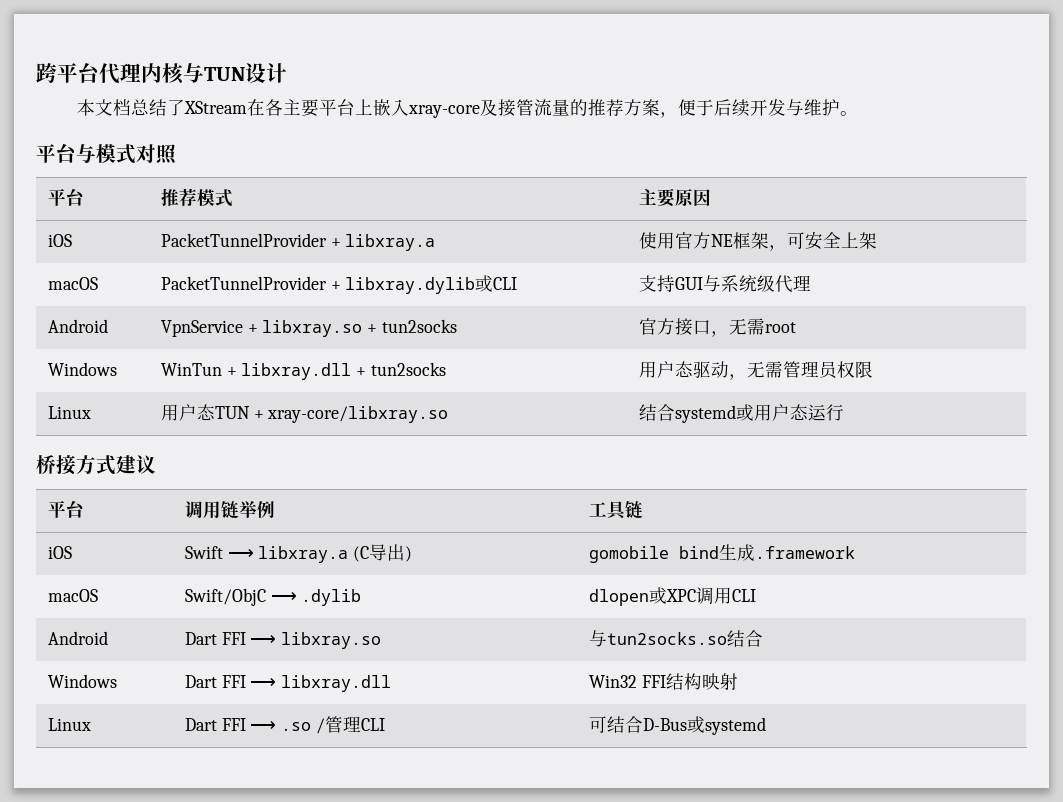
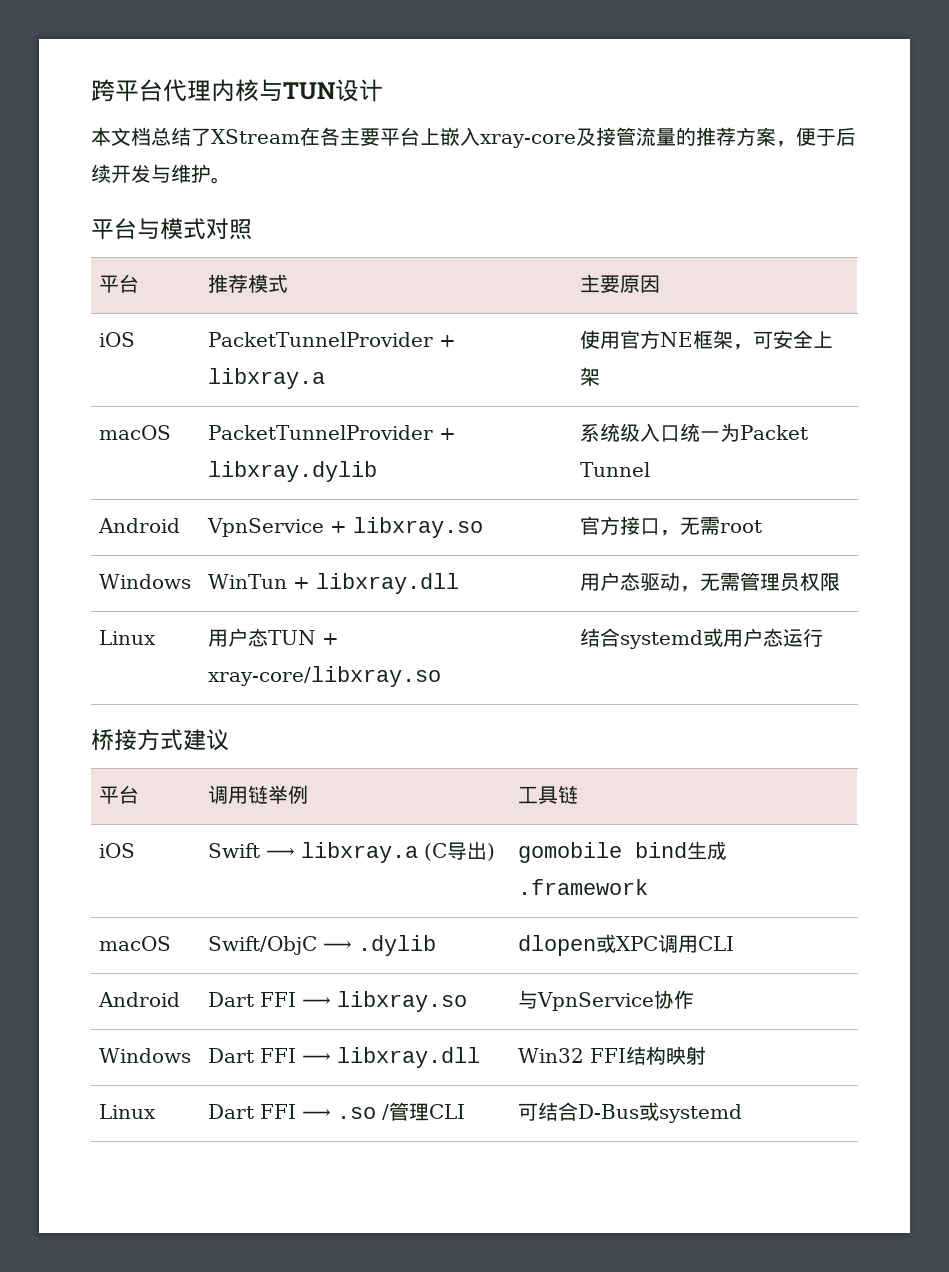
- macOS | PacketTunnelProvider + libxray.dylib或CLI | 支持GUI与系统级代理
+ macOS | PacketTunnelProvider + libxray.dylib | 系统级入口统一为Packet Tunnel
- Android | VpnService + libxray.so + tun2socks | 官方接口，无需root
+ Android | VpnService + libxray.so | 官方接口，无需root
- Windows | WinTun + libxray.dll + tun2socks | 用户态驱动，无需管理员权限
+ Windows | WinTun + libxray.dll | 用户态驱动，无需管理员权限
- Android | Dart FFI ⟶ libxray.so | 与tun2socks.so结合
+ Android | Dart FFI ⟶ libxray.so | 与VpnService协作

